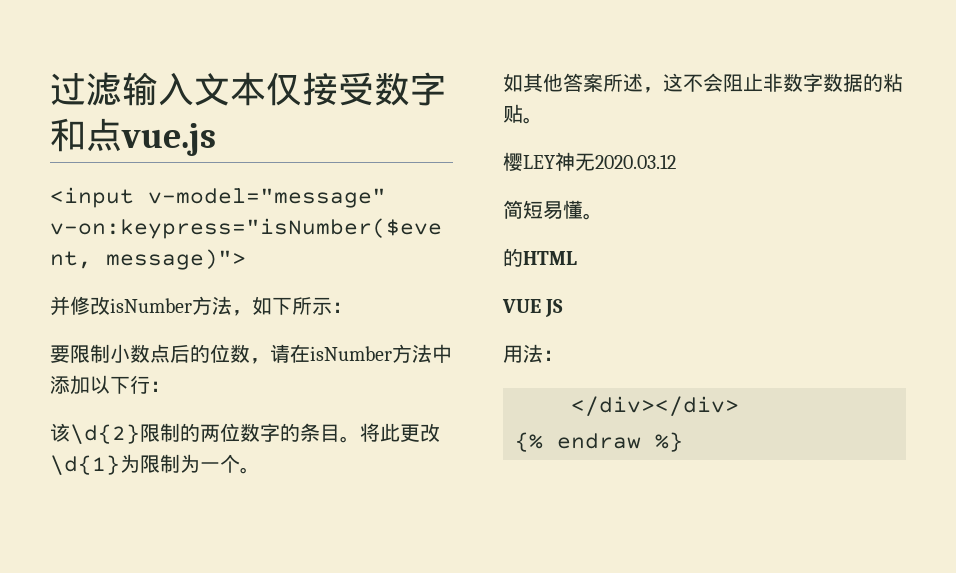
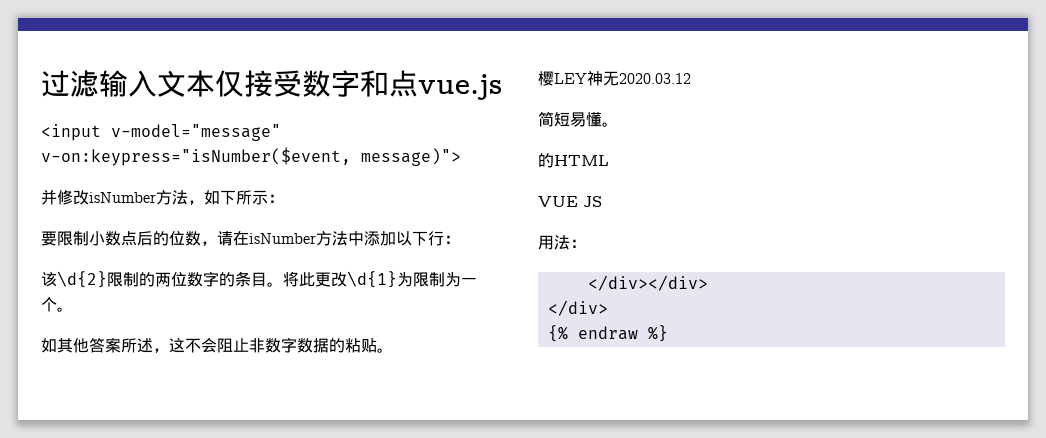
+ </div>

